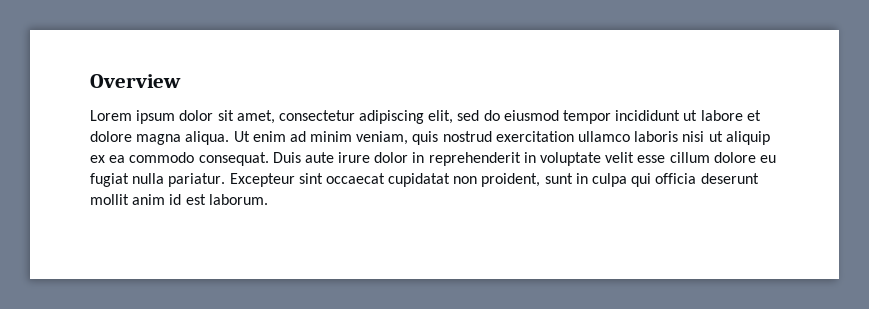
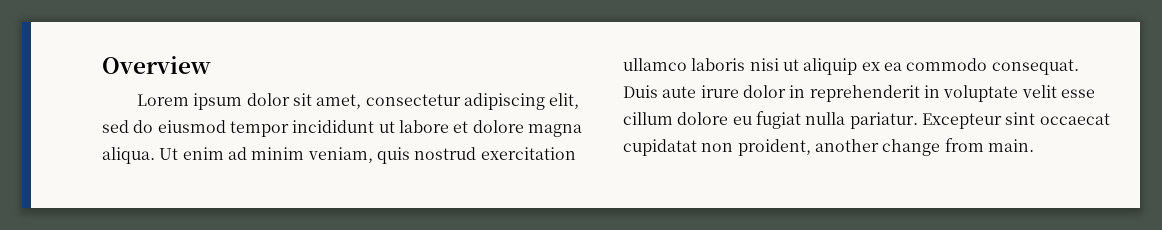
- Excepteur sint occaecat cupidatat non proident, sunt in culpa qui officia deserunt mollit anim id est laborum.
+ Excepteur sint occaecat cupidatat non proident, another change from main.

